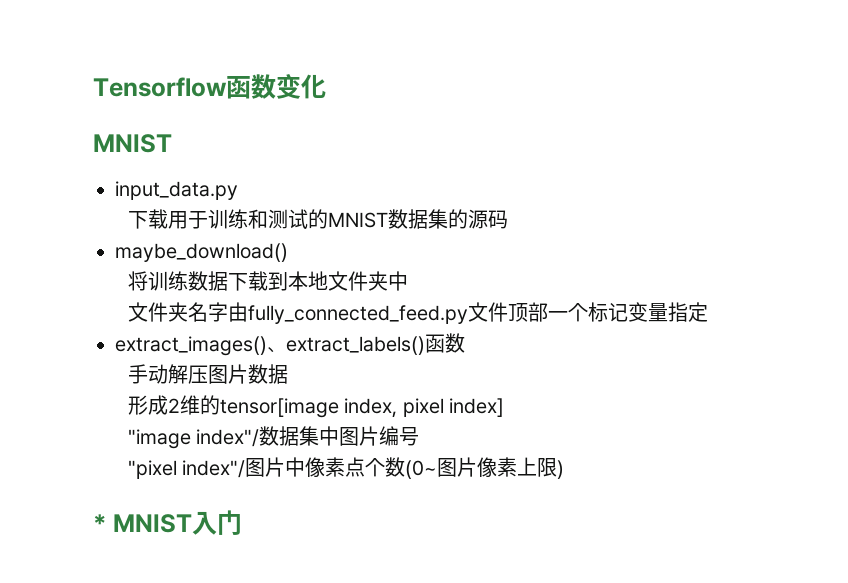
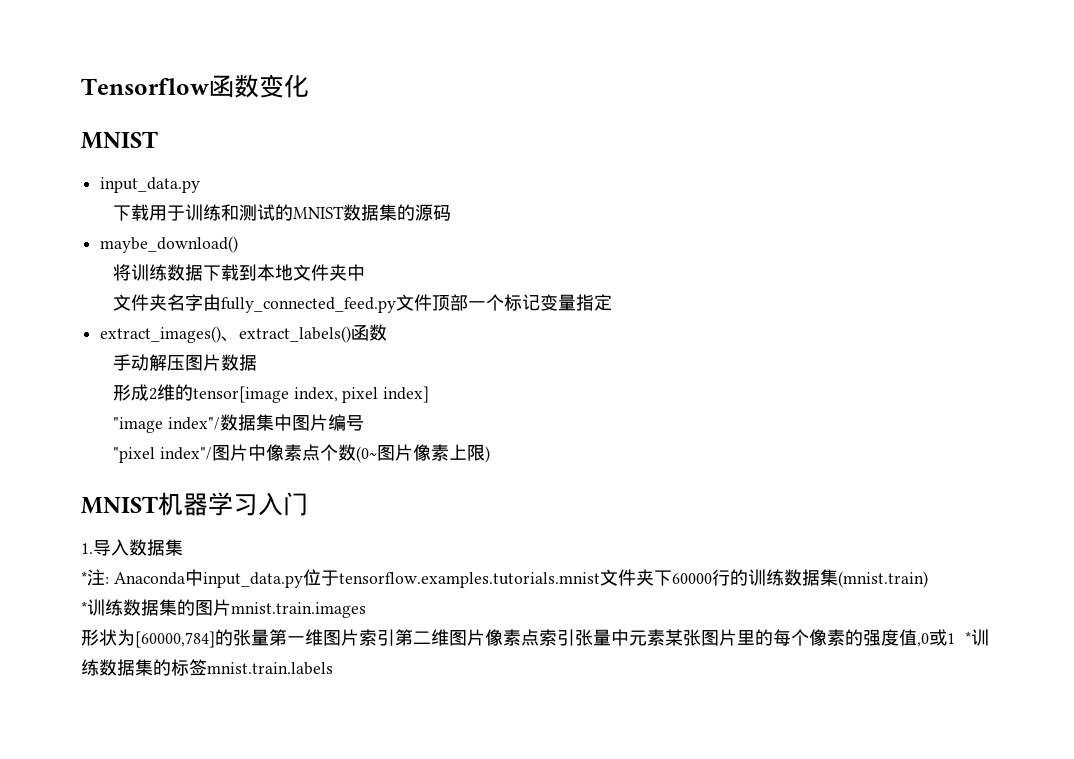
- * MNIST入门
+ MNIST机器学习入门
+ 1.导入数据集
+ *注: Anaconda中input_data.py位于tensorflow.examples.tutorials.mnist文件夹下60000行的训练数据集(mnist.train)
+ *训练数据集的图片mnist.train.images
+ 形状为[60000,784]的张量第一维图片索引第二维图片像素点索引张量中元素某张图片里的每个像素的强度值,0或1 *训练数据集的标签mnist.train.labels

